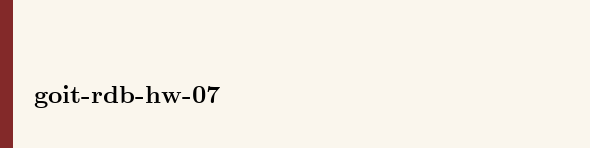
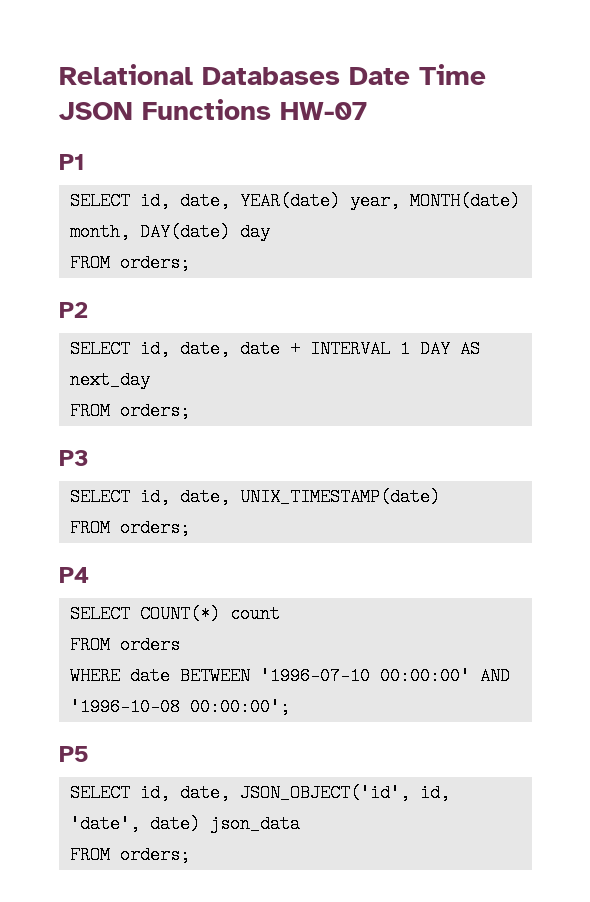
- goit-rdb-hw-07
+ Relational Databases Date Time JSON Functions HW-07
+ P1
+ SELECT id, date, YEAR(date) year, MONTH(date) month, DAY(date) day
+ FROM orders;
+ P2
+ SELECT id, date, date + INTERVAL 1 DAY AS next_day
+ FROM orders;
+ P3
+ SELECT id, date, UNIX_TIMESTAMP(date)
+ FROM orders;
+ P4
+ SELECT COUNT(*) count
+ FROM orders
+ WHERE date BETWEEN '1996-07-10 00:00:00' AND '1996-10-08 00:00:00';
+ P5
+ SELECT id, date, JSON_OBJECT('id', id, 'date', date) json_data
+ FROM orders;

